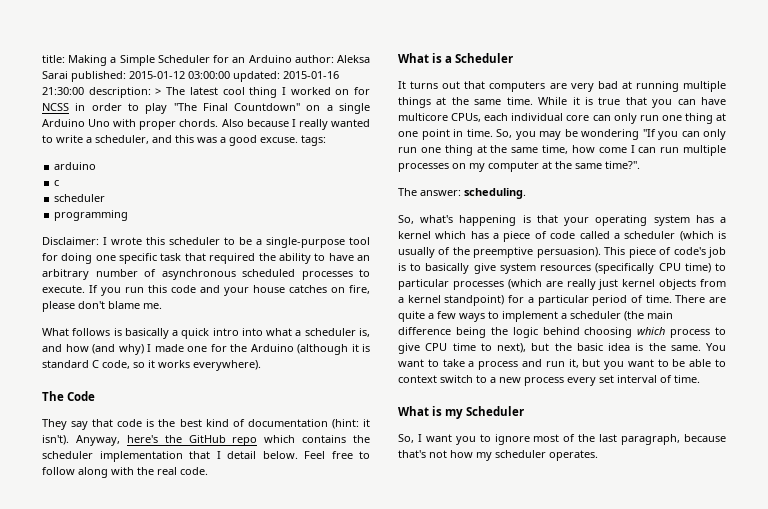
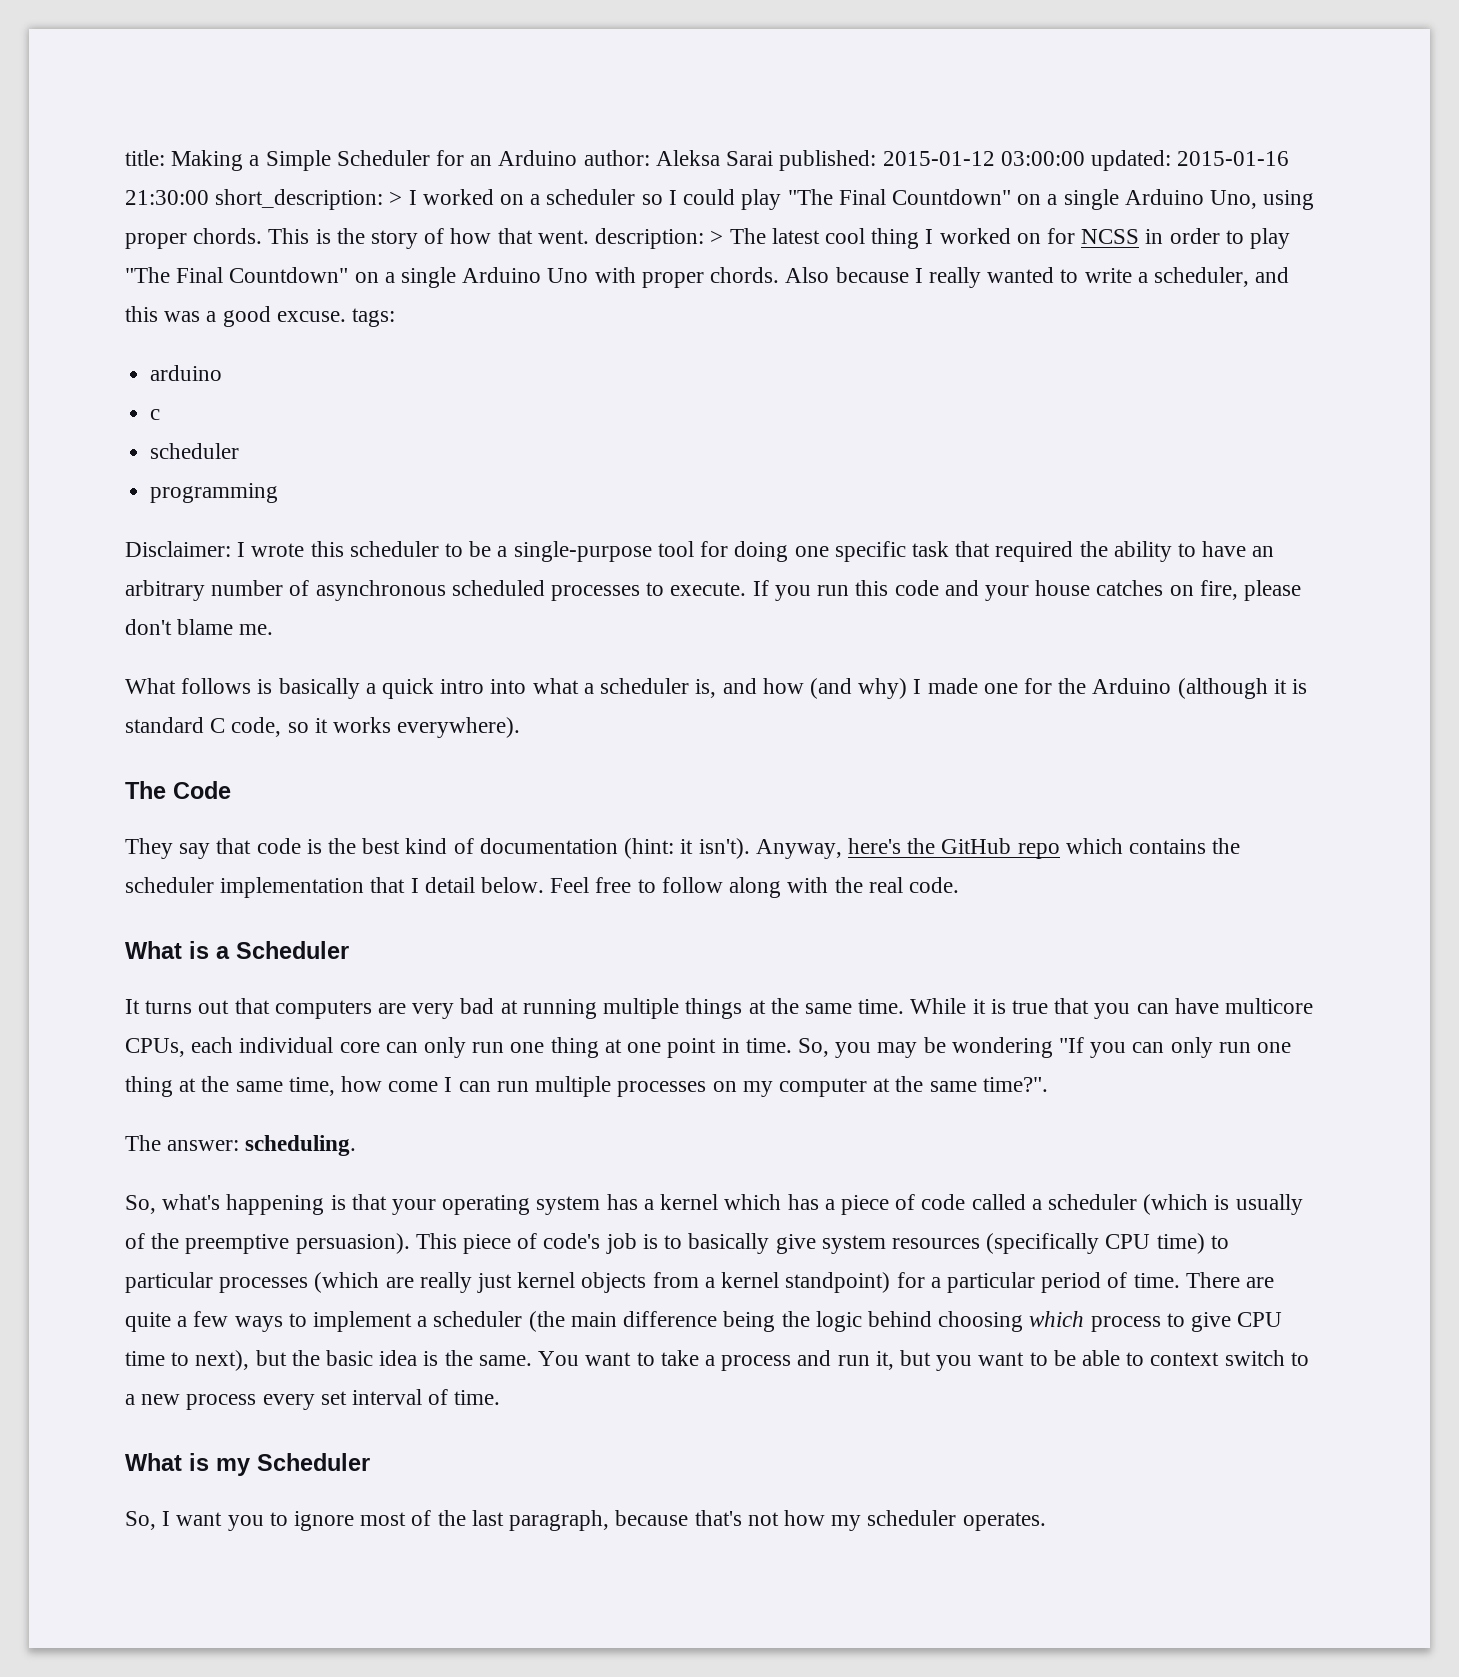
- title: Making a Simple Scheduler for an Arduino author: Aleksa Sarai published: 2015-01-12 03:00:00 updated: 2015-01-16 21:30:00 description: > The latest cool thing I worked on for NCSS in order to play "The Final Countdown" on a single Arduino Uno with proper chords.
+ title: Making a Simple Scheduler for an Arduino author: Aleksa Sarai published: 2015-01-12 03:00:00 updated: 2015-01-16 21:30:00 short_description: > I worked on a scheduler so I could play "The Final Countdown" on a single Arduino Uno, using proper chords. This is the story of how that went. description: > The latest cool thing I worked on for NCSS in order to play "The Final Countdown" on a single Arduino Uno with proper chords.

